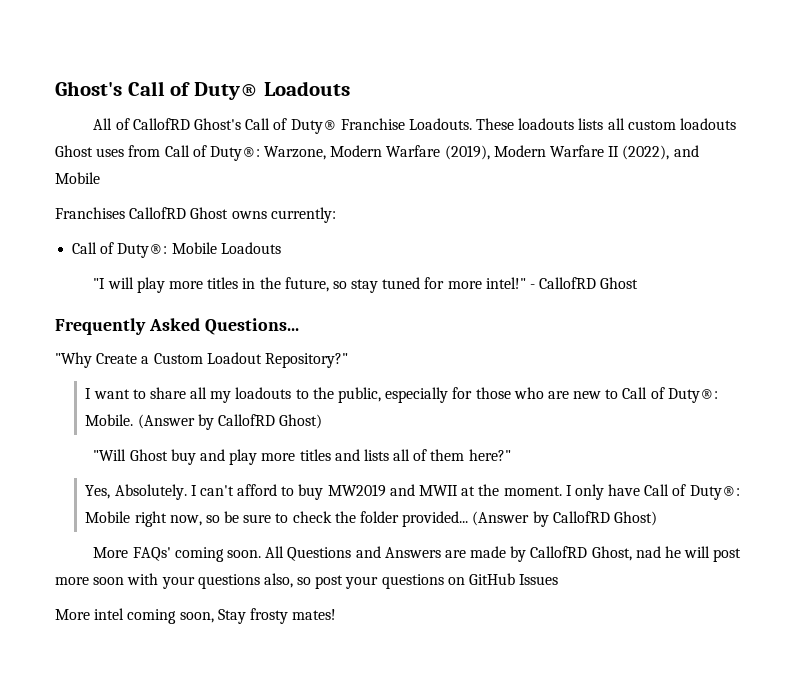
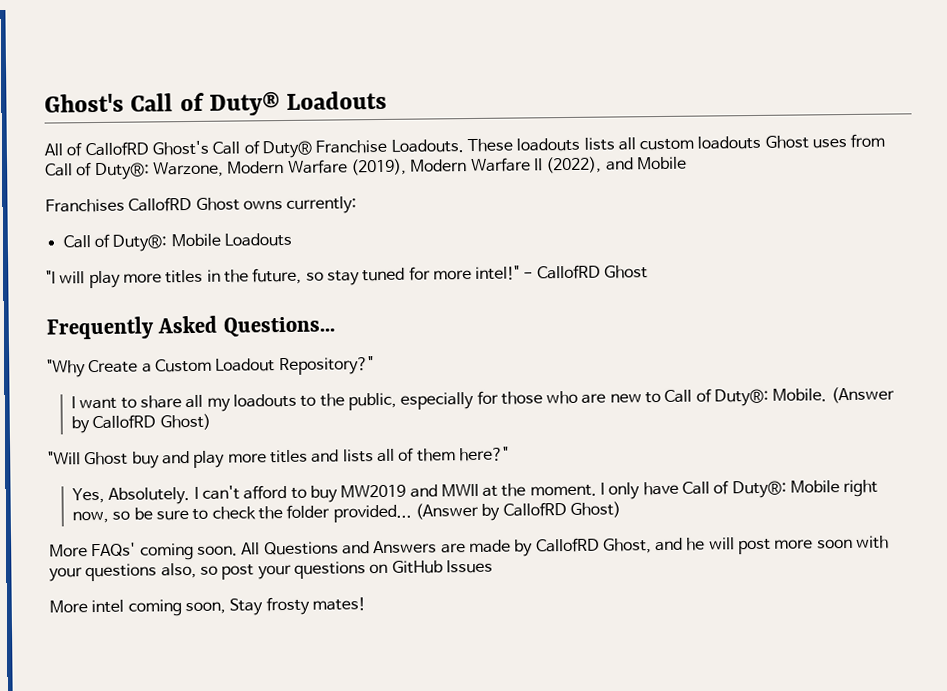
- All Questions and Answers are made by CallofRD Ghost, nad he will post more soon with your questions also, so post your questions on GitHub Issues
+ All Questions and Answers are made by CallofRD Ghost, and he will post more soon with your questions also, so post your questions on GitHub Issues

